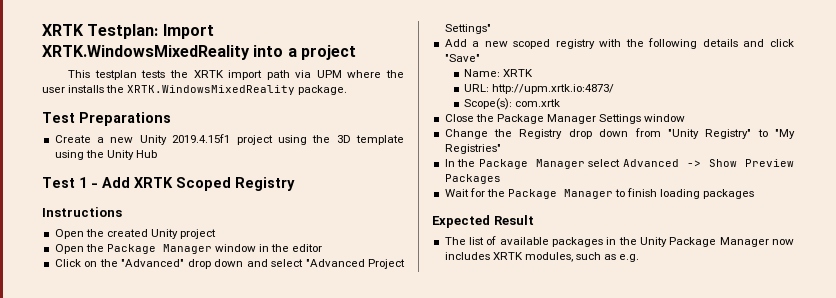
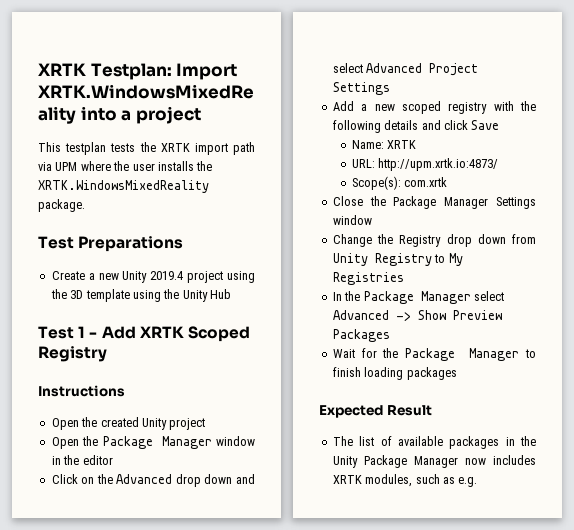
- Create a new Unity 2019.4.15f1 project using the 3D template using the Unity Hub
+ Create a new Unity 2019.4 project using the 3D template using the Unity Hub
- Click on the "Advanced" drop down and select "Advanced Project Settings"
+ Click on the Advanced drop down and select Advanced Project Settings
- Add a new scoped registry with the following details and click "Save"
+ Add a new scoped registry with the following details and click Save
- Change the Registry drop down from "Unity Registry" to "My Registries"
+ Change the Registry drop down from Unity Registry to My Registries

